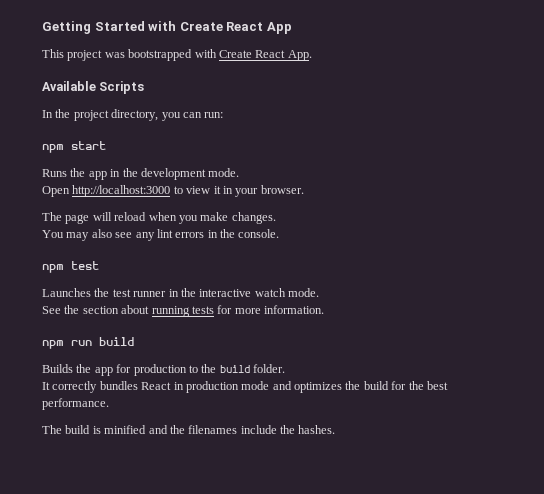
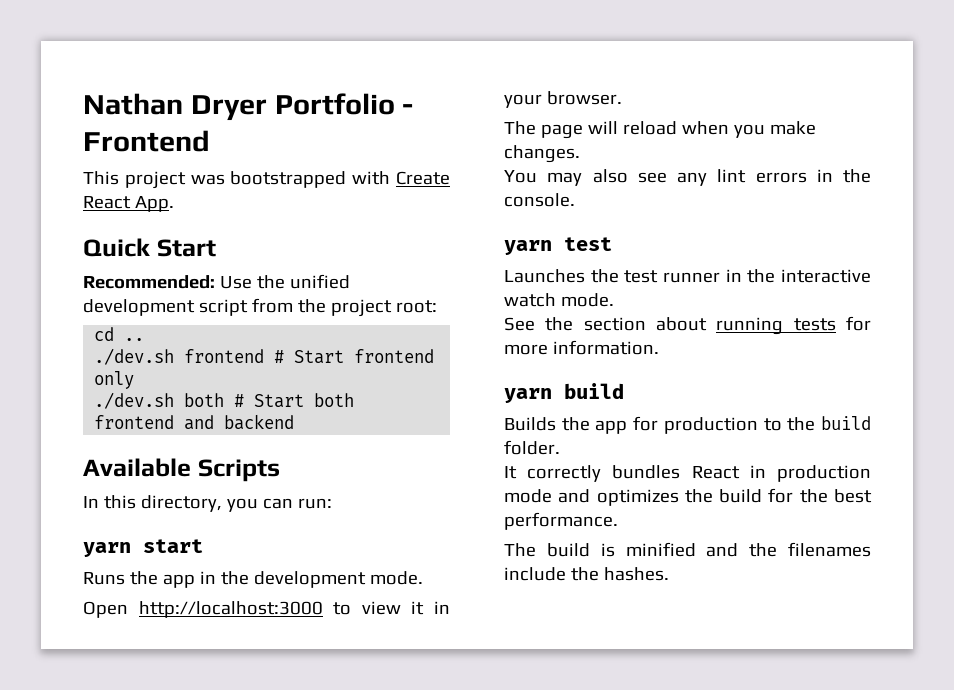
- Getting Started with Create React App
+ Nathan Dryer Portfolio - Frontend
+ Quick Start
+ Recommended: Use the unified development script from the project root:
+ cd ..
+ ./dev.sh frontend # Start frontend only
+ ./dev.sh both # Start both frontend and backend
- In the project directory, you can run:
+ In this directory, you can run:
- npm start
+ yarn start
- npm test
+ yarn test
- npm run build
+ yarn build

